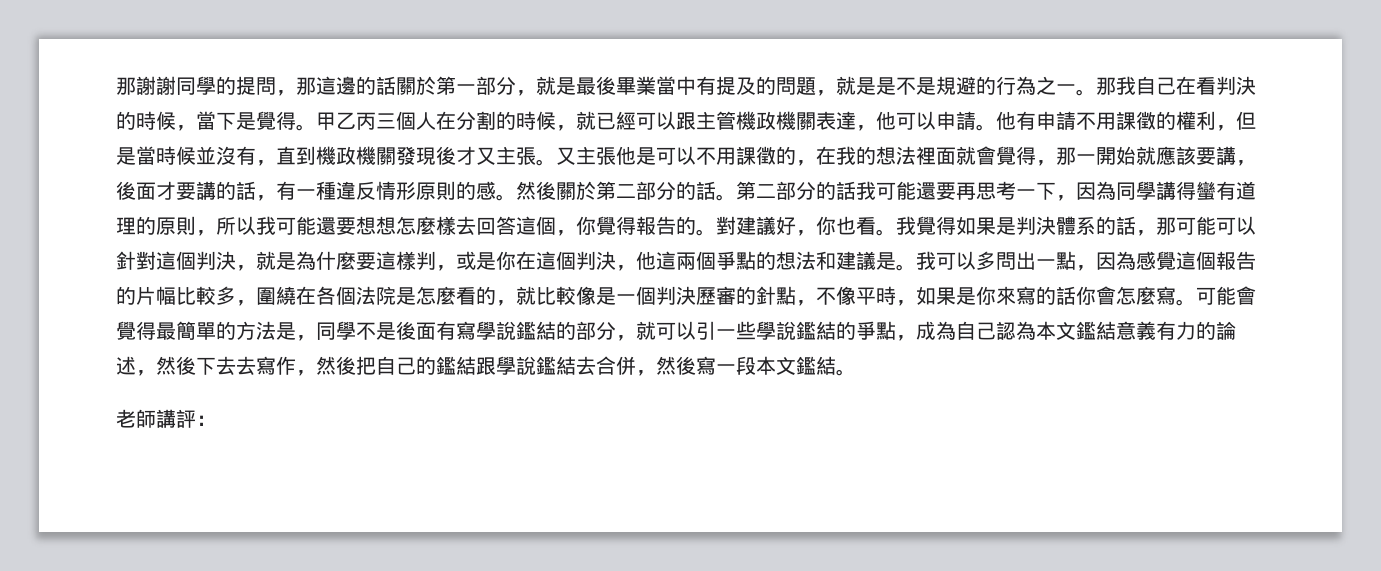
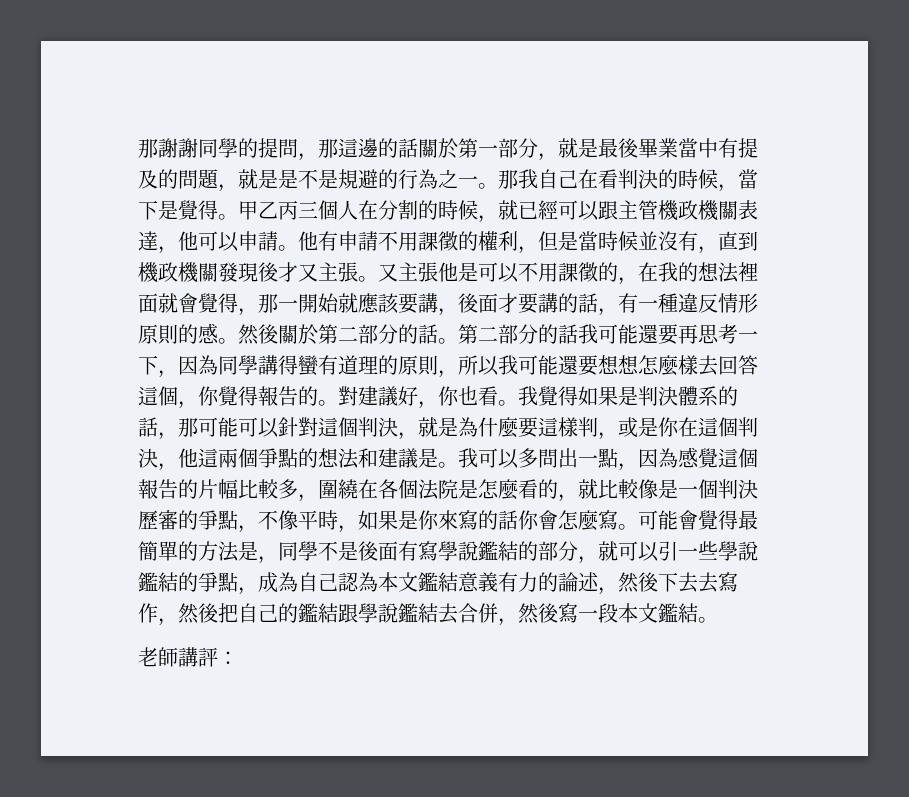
- 我可以多問出一點，因為感覺這個報告的片幅比較多，圍繞在各個法院是怎麼看的，就比較像是一個判決歷審的針點，不像平時，如果是你來寫的話你會怎麼寫。
+ 我可以多問出一點，因為感覺這個報告的片幅比較多，圍繞在各個法院是怎麼看的，就比較像是一個判決歷審的爭點，不像平時，如果是你來寫的話你會怎麼寫。

